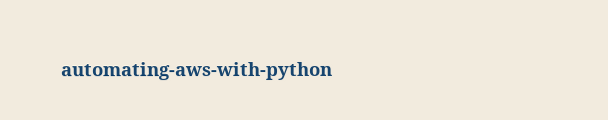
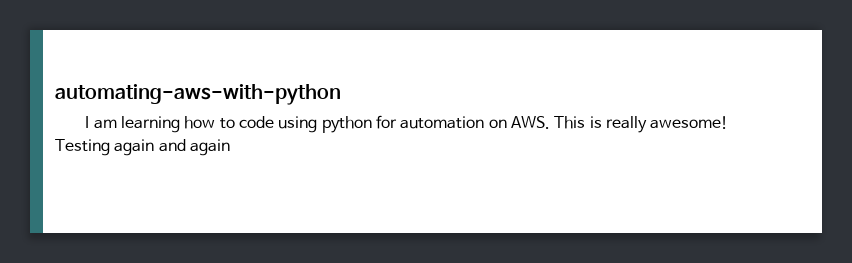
+ I am learning how to code using python for automation on AWS. This is really awesome! Testing again and again

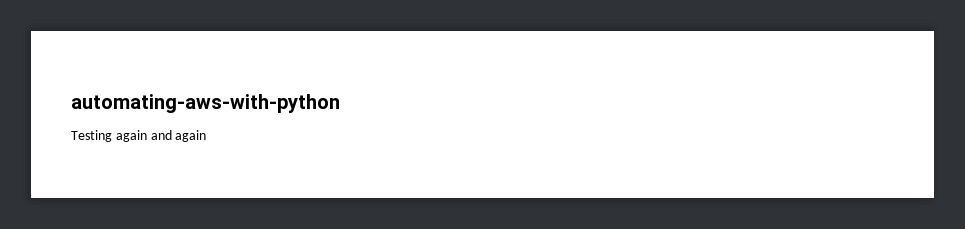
- I am learning how to code using python for automation on AWS. This is really awesome!

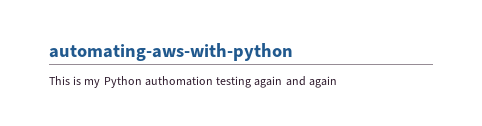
- Testing again and again
+ This is my Python authomation testing again and again

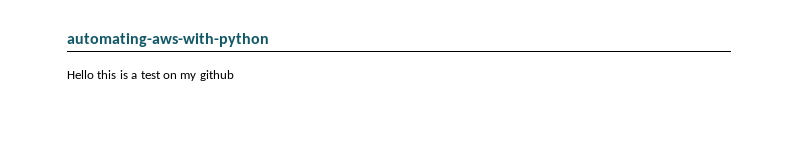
- This is my Python authomation testing again and again
+ Hello this is a test on my github

